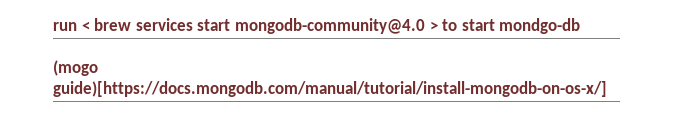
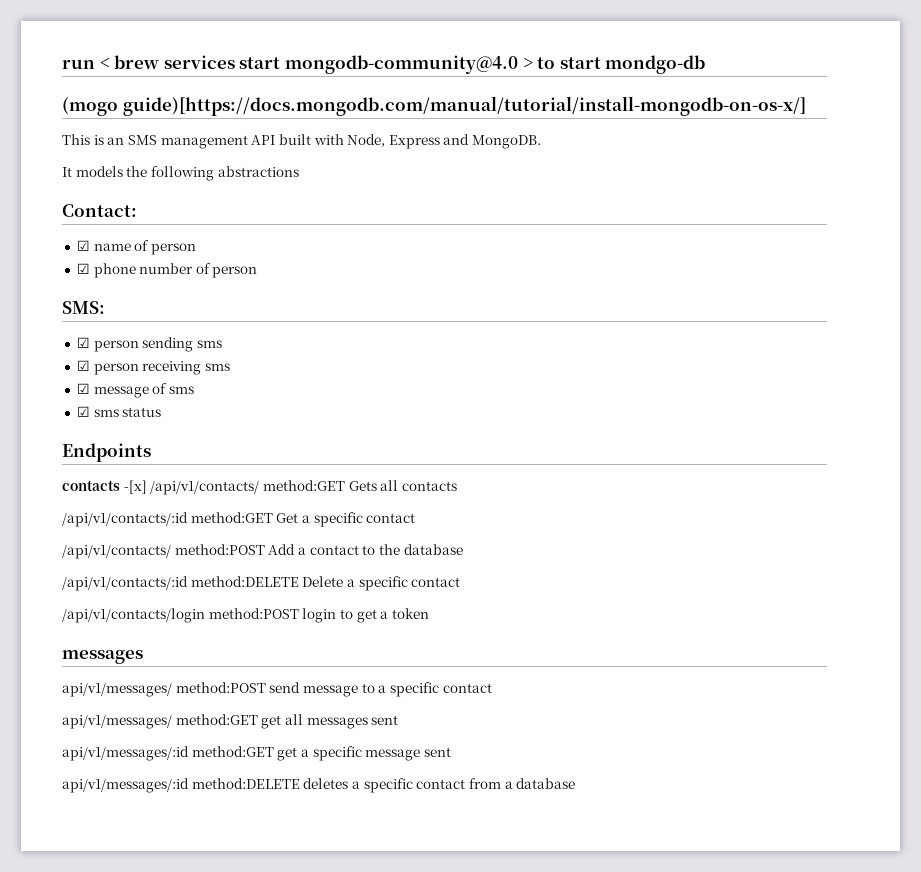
+ This is an SMS management API built with Node, Express and MongoDB.
+ It models the following abstractions
+ Contact:
+ ☑ name of person
+ ☑ phone number of person
+ SMS:
+ ☑ person sending sms
+ ☑ person receiving sms
+ ☑ message of sms
+ ☑ sms status
+ Endpoints
+ contacts -[x] /api/v1/contacts/ method:GET Gets all contacts
+ /api/v1/contacts/:id method:GET Get a specific contact
+ /api/v1/contacts/ method:POST Add a contact to the database
+ /api/v1/contacts/:id method:DELETE Delete a specific contact
+ /api/v1/contacts/login method:POST login to get a token
+ messages
+ api/v1/messages/ method:POST send message to a specific contact
+ api/v1/messages/ method:GET get all messages sent
+ api/v1/messages/:id method:GET get a specific message sent
+ api/v1/messages/:id method:DELETE deletes a specific contact from a database

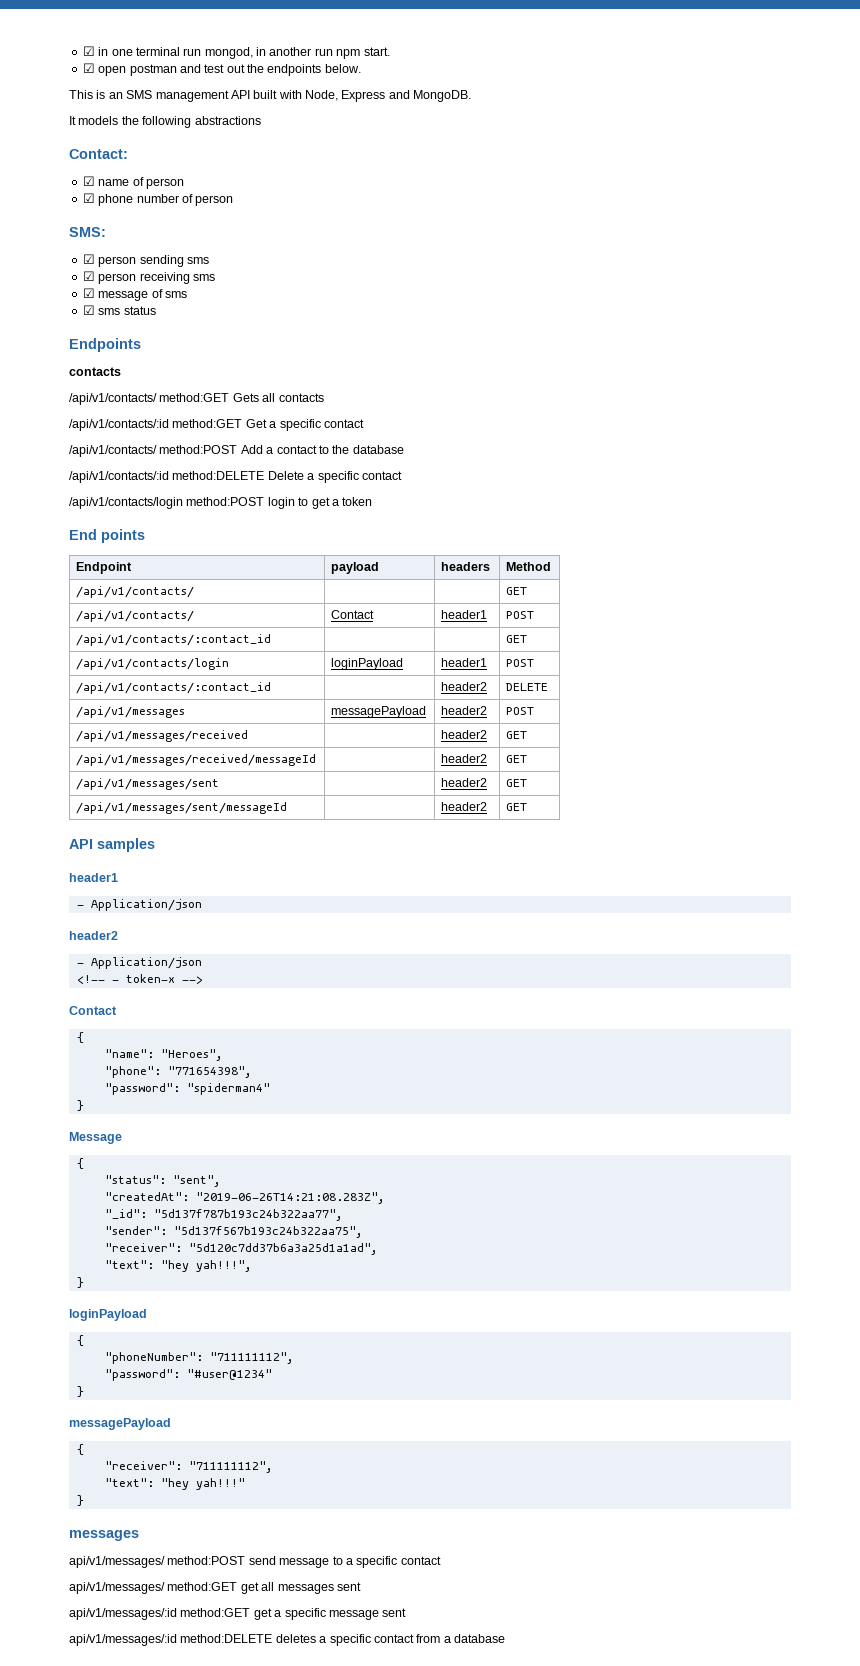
- run < brew services start mongodb-community@4.0 > to start mondgo-db
- (mogo guide)[https://docs.mongodb.com/manual/tutorial/install-mongodb-on-os-x/]
+ ☑ in one terminal run mongod, in another run npm start.
+ ☑ open postman and test out the endpoints below.
  Endpoints
- contacts -[x] /api/v1/contacts/ method:GET Gets all contacts
+ contacts
+ /api/v1/contacts/ method:GET Gets all contacts
+ End points
+ Endpoint | payload | headers | Method
+ /api/v1/contacts/ | | | GET
+ /api/v1/contacts/ | Contact | header1 | POST
+ /api/v1/contacts/:contact_id | | | GET
+ /api/v1/contacts/login | loginPayload | header1 | POST
+ /api/v1/contacts/:contact_id | | header2 | DELETE
+ /api/v1/messages | messagePayload | header2 | POST
+ /api/v1/messages/received | | header2 | GET
+ /api/v1/messages/received/messageId | | header2 | GET
+ /api/v1/messages/sent | | header2 | GET
+ /api/v1/messages/sent/messageId | | header2 | GET
+ API samples
+ header1
+ - Application/json
+ header2
+ - Application/json
+ <!-- - token-x -->
+ Contact
+ {
+ "name": "Heroes",
+ "phone": "771654398",
+ "password": "spiderman4"
+ }
+ Message
+ {
+ "status": "sent",
+ "createdAt": "2019-06-26T14:21:08.283Z",
+ "_id": "5d137f787b193c24b322aa77",
+ "sender": "5d137f567b193c24b322aa75",
+ "receiver": "5d120c7dd37b6a3a25d1a1ad",
+ "text": "hey yah!!!",
+ }
+ loginPayload
+ {
+ "phoneNumber": "711111112",
+ "password": "#user@1234"
+ }
+ messagePayload
+ {
+ "receiver": "711111112",
+ "text": "hey yah!!!"
+ }

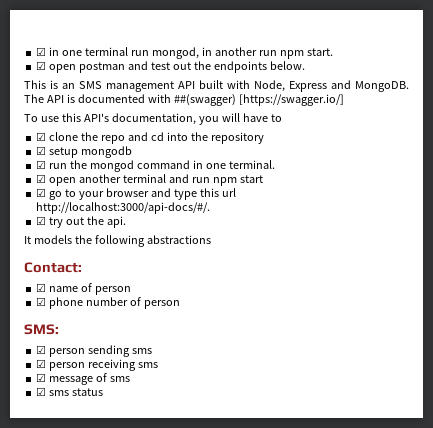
+ The API is documented with ##(swagger) [https://swagger.io/]
+ To use this API's documentation, you will have to
+ ☑ clone the repo and cd into the repository
+ ☑ setup mongodb
+ ☑ run the mongod command in one terminal.
+ ☑ open another terminal and run npm start
+ ☑ go to your browser and type this url http://localhost:3000/api-docs/#/.
+ ☑ try out the api.
- Endpoints
- contacts
- /api/v1/contacts/ method:GET Gets all contacts
- /api/v1/contacts/:id method:GET Get a specific contact
- /api/v1/contacts/ method:POST Add a contact to the database
- /api/v1/contacts/:id method:DELETE Delete a specific contact
- /api/v1/contacts/login method:POST login to get a token
- End points
- Endpoint | payload | headers | Method
- /api/v1/contacts/ | | | GET
- /api/v1/contacts/ | Contact | header1 | POST
- /api/v1/contacts/:contact_id | | | GET
- /api/v1/contacts/login | loginPayload | header1 | POST
- /api/v1/contacts/:contact_id | | header2 | DELETE
- /api/v1/messages | messagePayload | header2 | POST
- /api/v1/messages/received | | header2 | GET
- /api/v1/messages/received/messageId | | header2 | GET
- /api/v1/messages/sent | | header2 | GET
- /api/v1/messages/sent/messageId | | header2 | GET
- API samples
- header1
- - Application/json
- header2
- - Application/json
- <!-- - token-x -->
- Contact
- {
- "name": "Heroes",
- "phone": "771654398",
- "password": "spiderman4"
- }
- Message
- {
- "status": "sent",
- "createdAt": "2019-06-26T14:21:08.283Z",
- "_id": "5d137f787b193c24b322aa77",
- "sender": "5d137f567b193c24b322aa75",
- "receiver": "5d120c7dd37b6a3a25d1a1ad",
- "text": "hey yah!!!",
- }
- loginPayload
- {
- "phoneNumber": "711111112",
- "password": "#user@1234"
- }
- messagePayload
- {
- "receiver": "711111112",
- "text": "hey yah!!!"
- }
- messages
- api/v1/messages/ method:POST send message to a specific contact
- api/v1/messages/ method:GET get all messages sent
- api/v1/messages/:id method:GET get a specific message sent
- api/v1/messages/:id method:DELETE deletes a specific contact from a database

